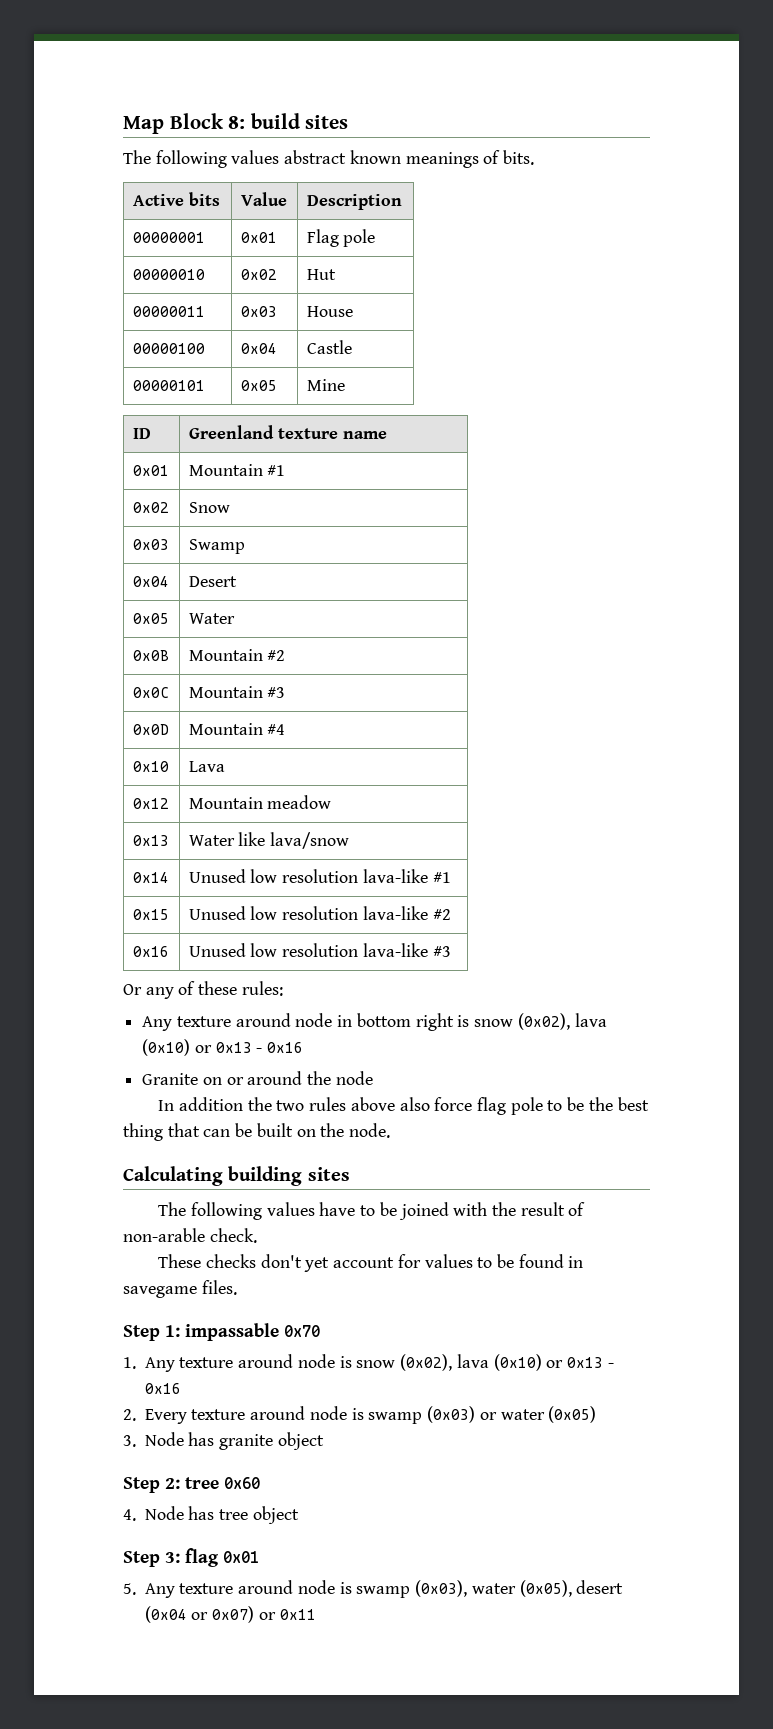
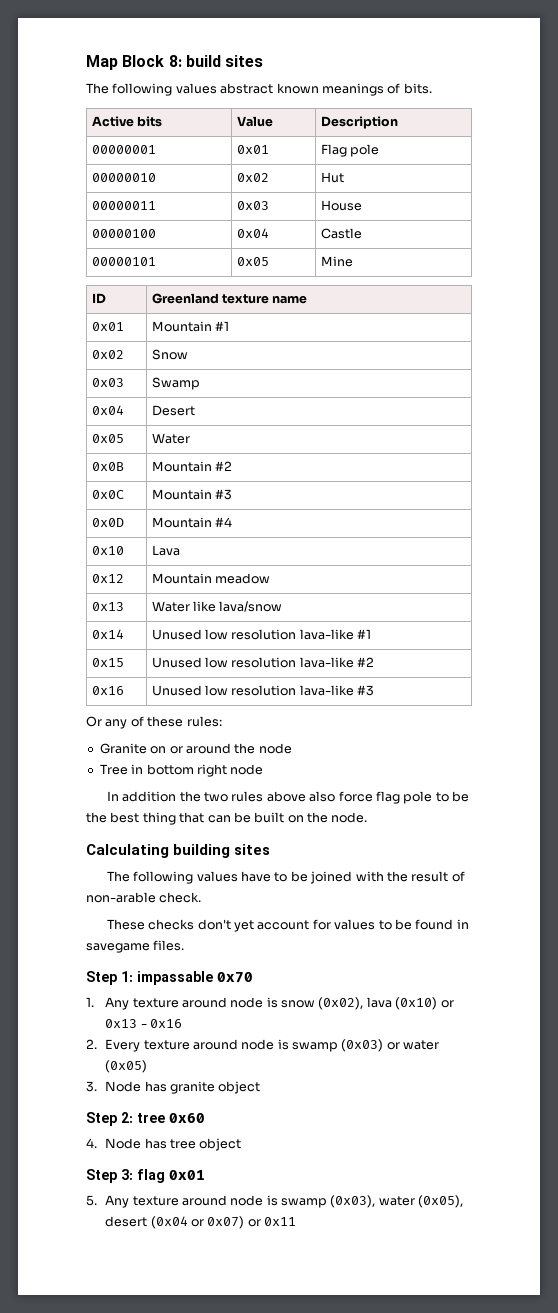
- Any texture around node in bottom right is snow (0x02), lava (0x10) or 0x13 - 0x16
+ Tree in bottom right node

